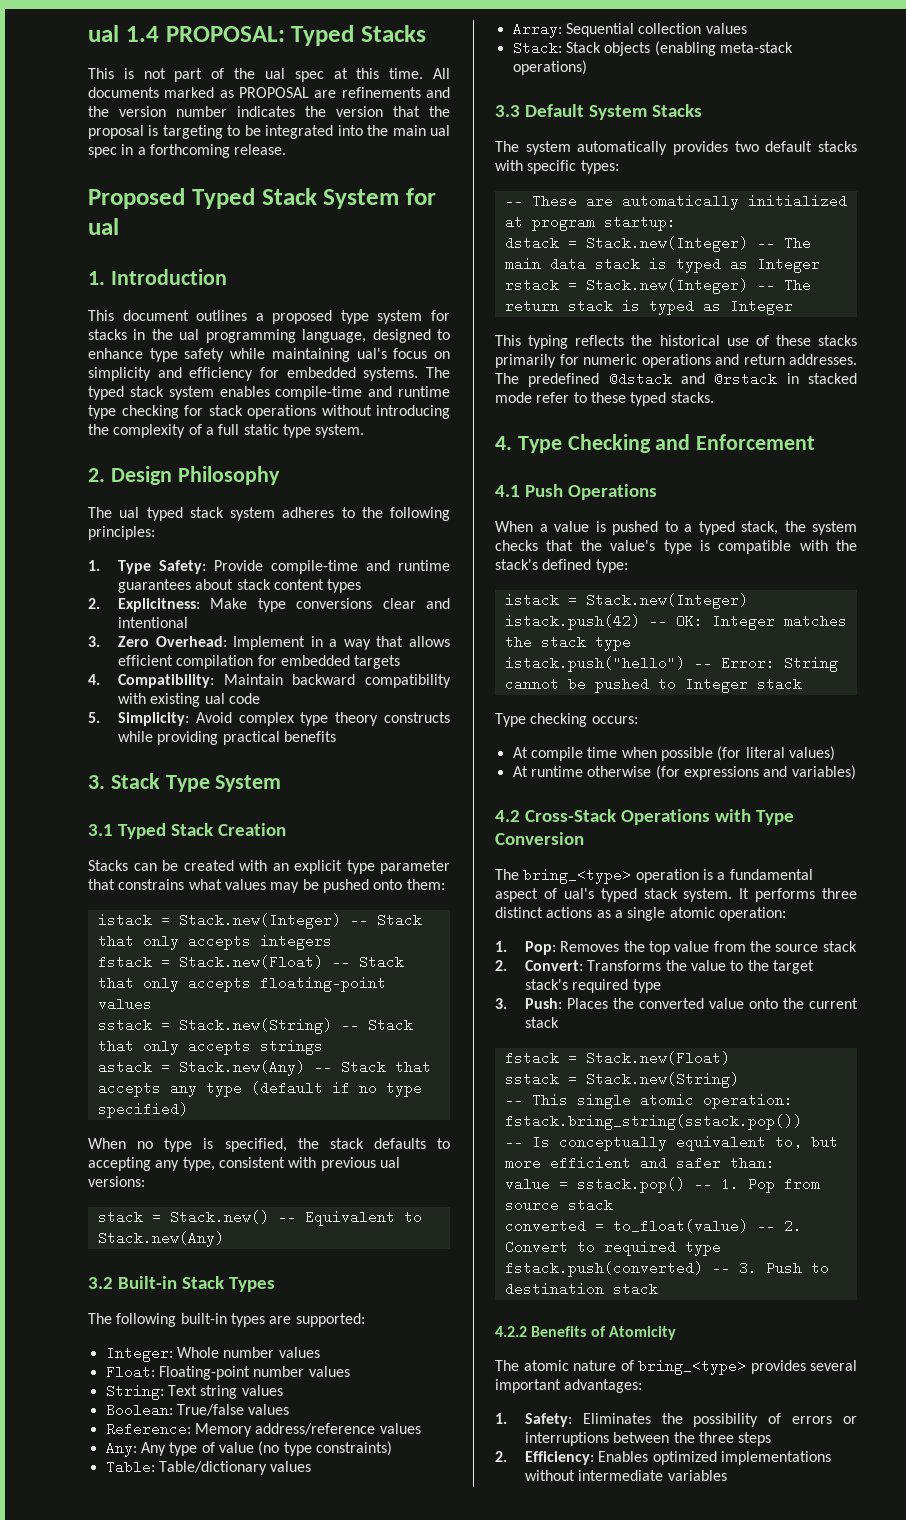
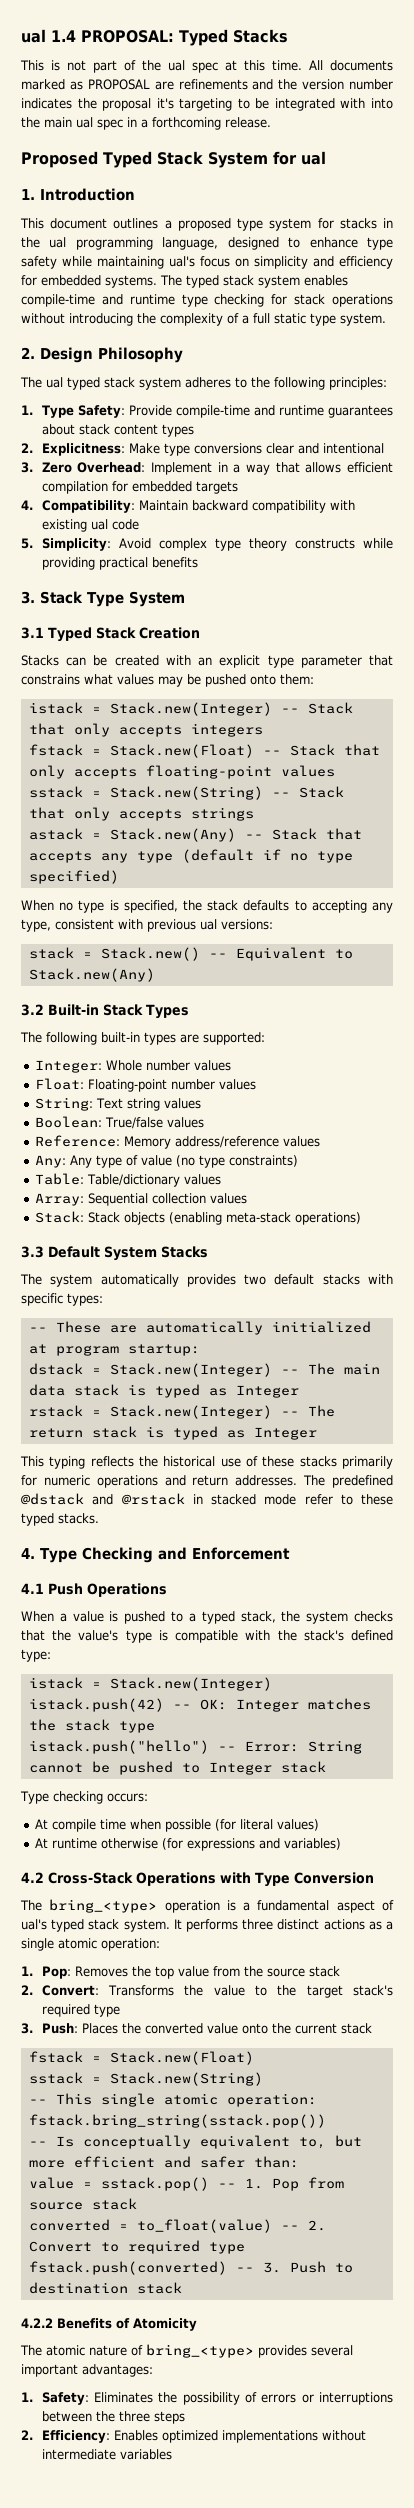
- All documents marked as PROPOSAL are refinements and the version number indicates the version that the proposal is targeting to be integrated into the main ual spec in a forthcoming release.
+ All documents marked as PROPOSAL are refinements and the version number indicates the proposal it's targeting to be integrated with into the main ual spec in a forthcoming release.

